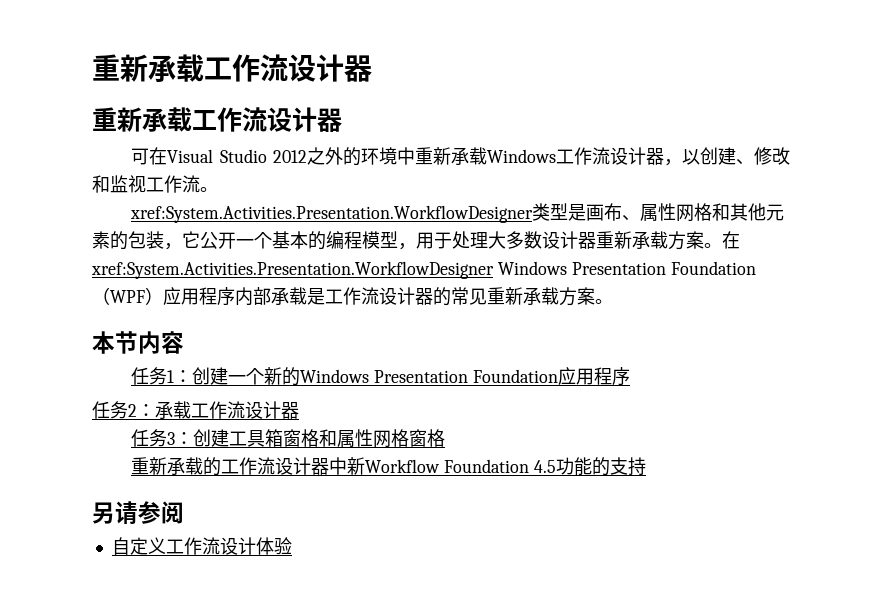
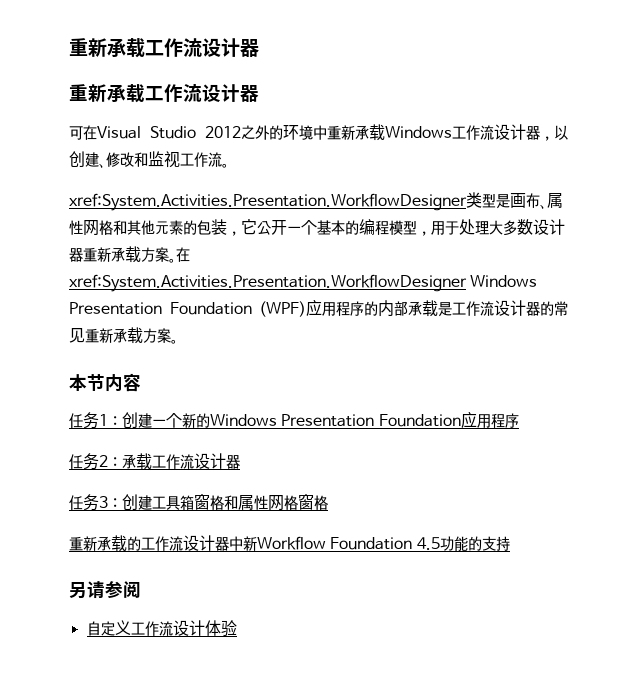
- 在xref:System.Activities.Presentation.WorkflowDesigner Windows Presentation Foundation（WPF）应用程序内部承载是工作流设计器的常见重新承载方案。
+ 在xref:System.Activities.Presentation.WorkflowDesigner Windows Presentation Foundation (WPF)应用程序的内部承载是工作流设计器的常见重新承载方案。

